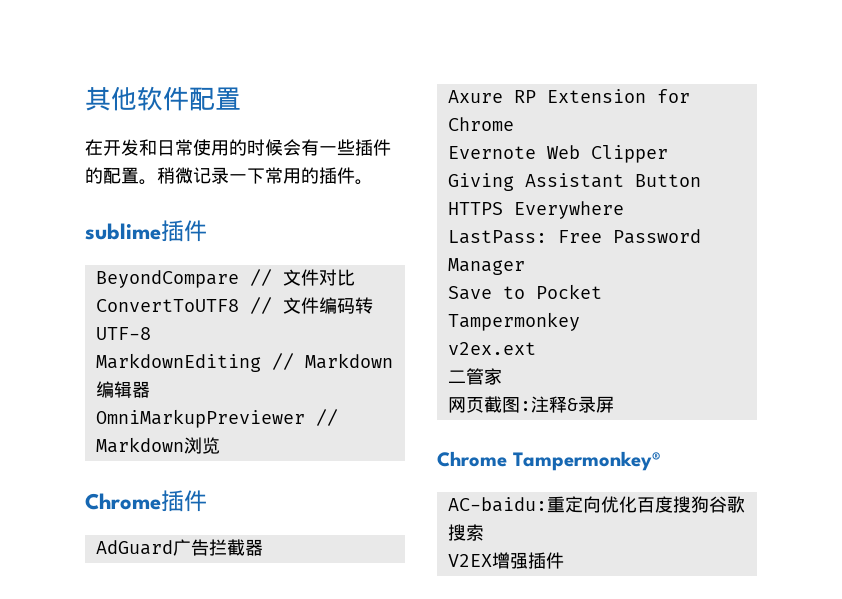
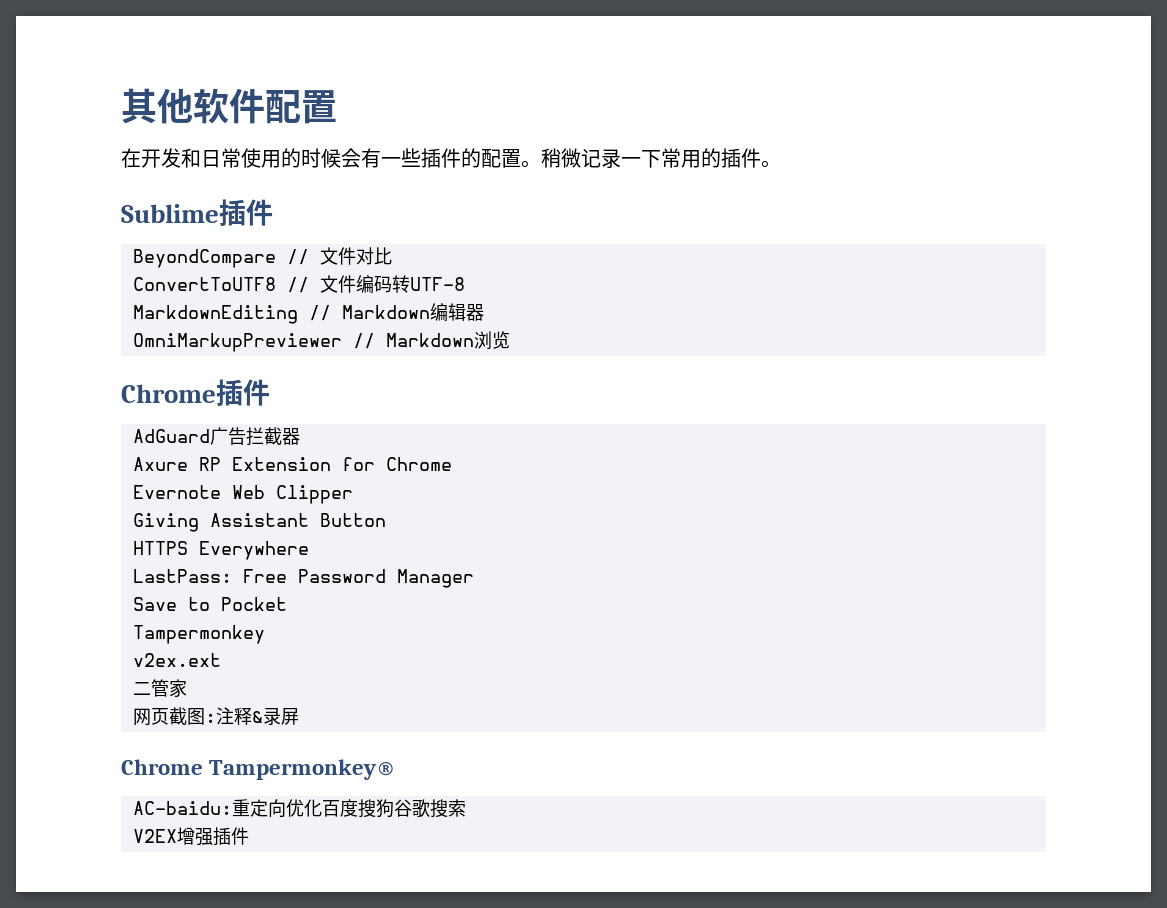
- sublime插件
+ Sublime插件

